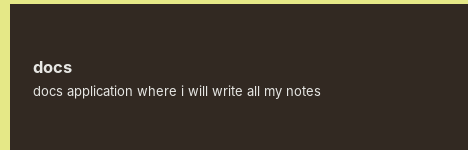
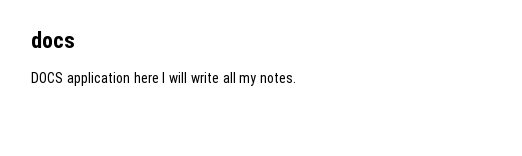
- docs application where i will write all my notes
+ DOCS application here I will write all my notes.

